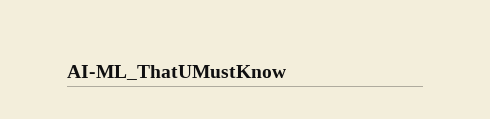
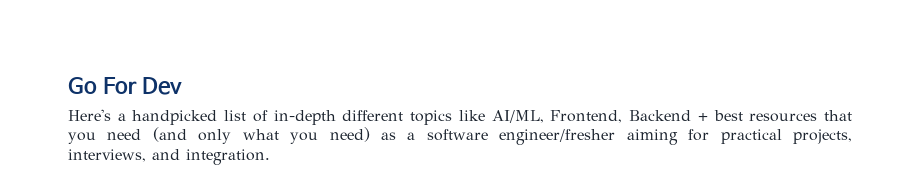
- AI-ML_ThatUMustKnow
+ Go For Dev
+ Here's a handpicked list of in-depth different topics like AI/ML, Frontend, Backend + best resources that you need (and only what you need) as a software engineer/fresher aiming for practical projects, interviews, and integration.

